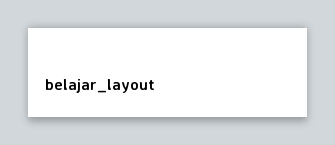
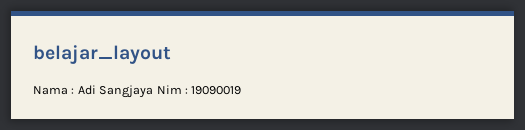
+ Nama : Adi Sangjaya Nim : 19090019

